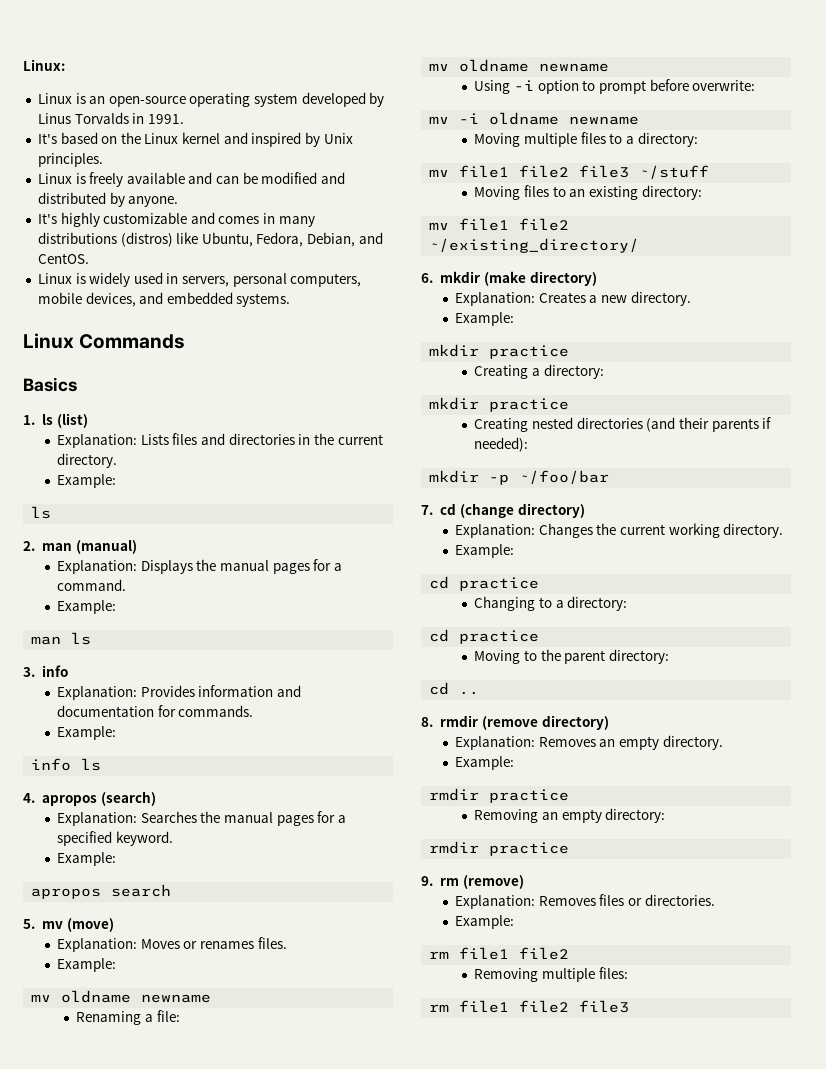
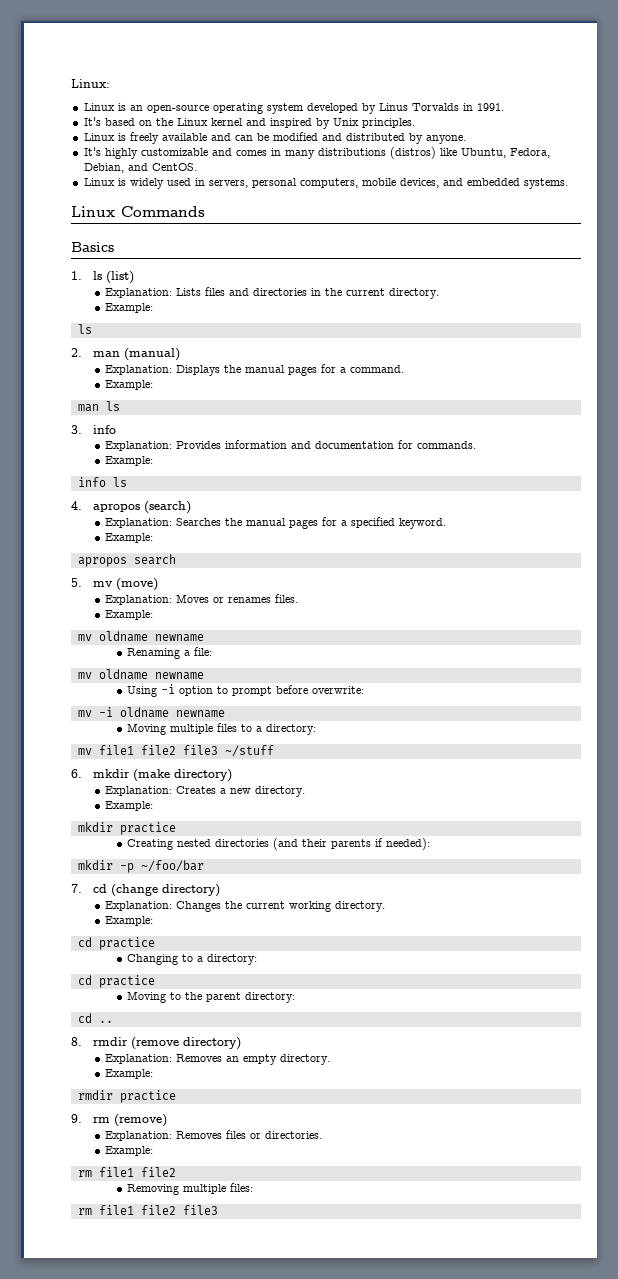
- Moving files to an existing directory:
- mv file1 file2 ~/existing_directory/
- Creating a directory:
- mkdir practice
- Removing an empty directory:
- rmdir practice

